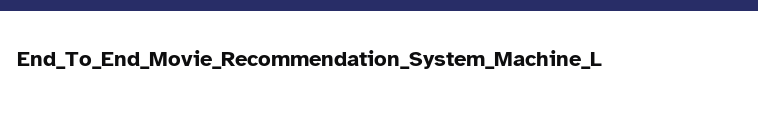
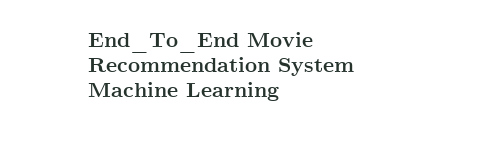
- End_To_End_Movie_Recommendation_System_Machine_L
+ End_To_End Movie Recommendation System Machine Learning

